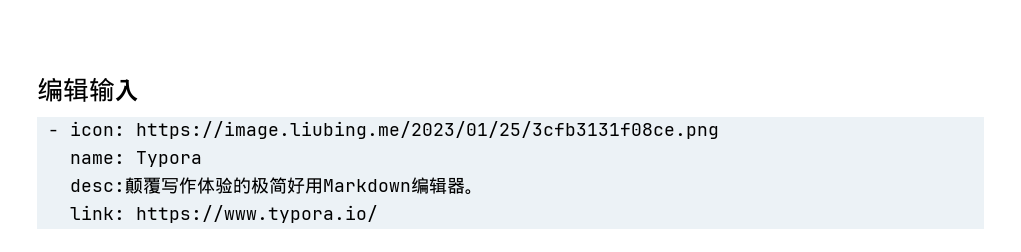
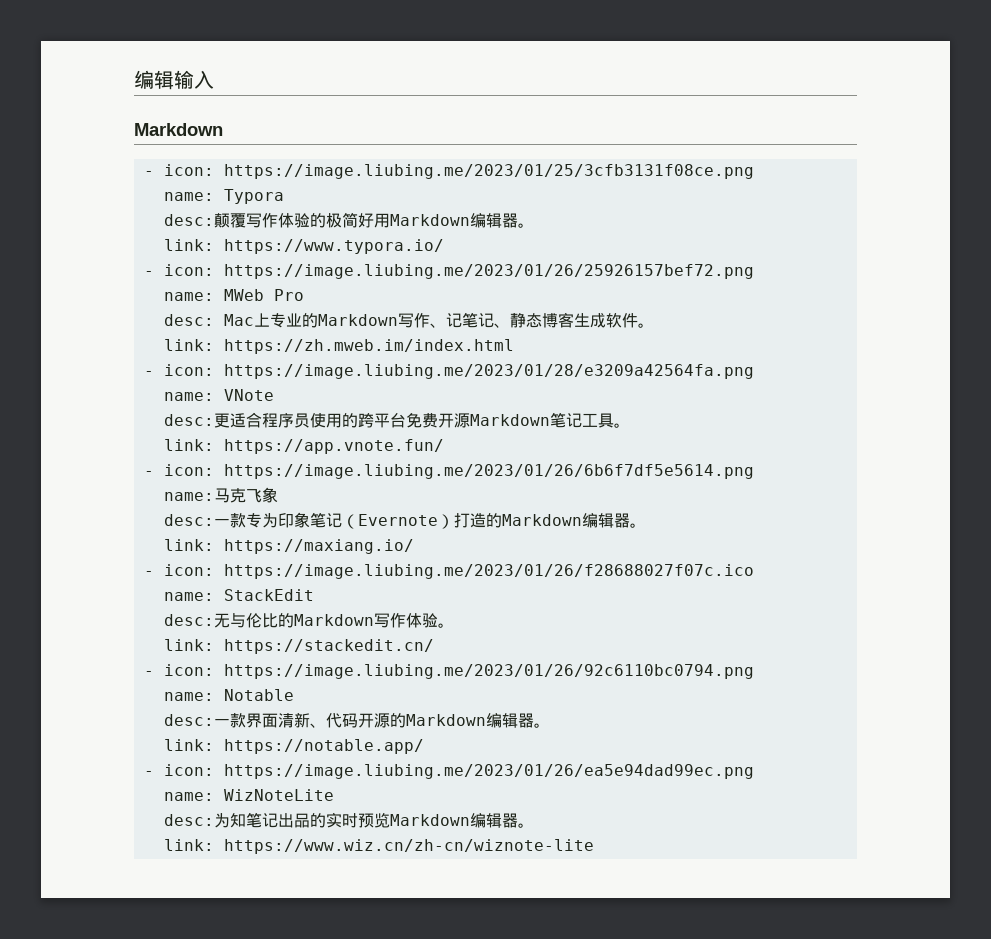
  编辑输入
+ Markdown
+ - icon: https://image.liubing.me/2023/01/26/25926157bef72.png
+ name: MWeb Pro
+ desc: Mac上专业的Markdown写作、记笔记、静态博客生成软件。
+ link: https://zh.mweb.im/index.html
+ - icon: https://image.liubing.me/2023/01/28/e3209a42564fa.png
+ name: VNote
+ desc:更适合程序员使用的跨平台免费开源Markdown笔记工具。
+ link: https://app.vnote.fun/
+ - icon: https://image.liubing.me/2023/01/26/6b6f7df5e5614.png
+ name:马克飞象
+ desc:一款专为印象笔记（Evernote）打造的Markdown编辑器。
+ link: https://maxiang.io/
+ - icon: https://image.liubing.me/2023/01/26/f28688027f07c.ico
+ name: StackEdit
+ desc:无与伦比的Markdown写作体验。
+ link: https://stackedit.cn/
+ - icon: https://image.liubing.me/2023/01/26/92c6110bc0794.png
+ name: Notable
+ desc:一款界面清新、代码开源的Markdown编辑器。
+ link: https://notable.app/
+ - icon: https://image.liubing.me/2023/01/26/ea5e94dad99ec.png
+ name: WizNoteLite
+ desc:为知笔记出品的实时预览Markdown编辑器。
+ link: https://www.wiz.cn/zh-cn/wiznote-lite

